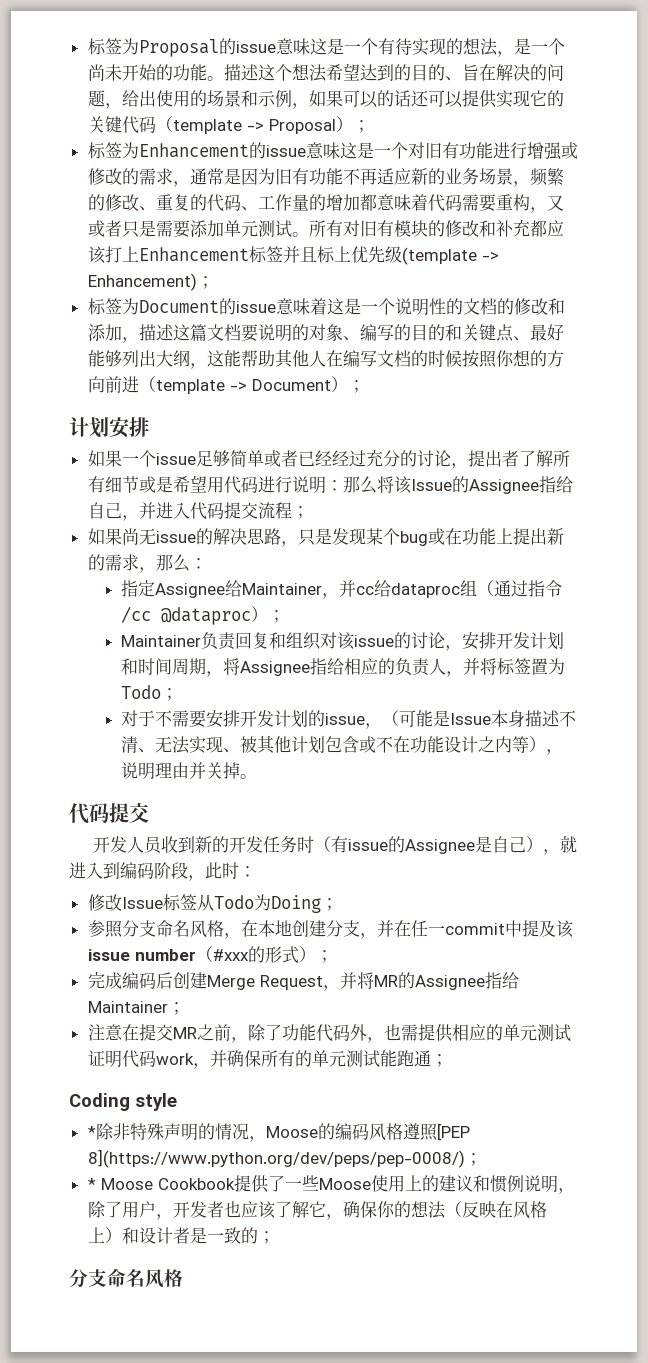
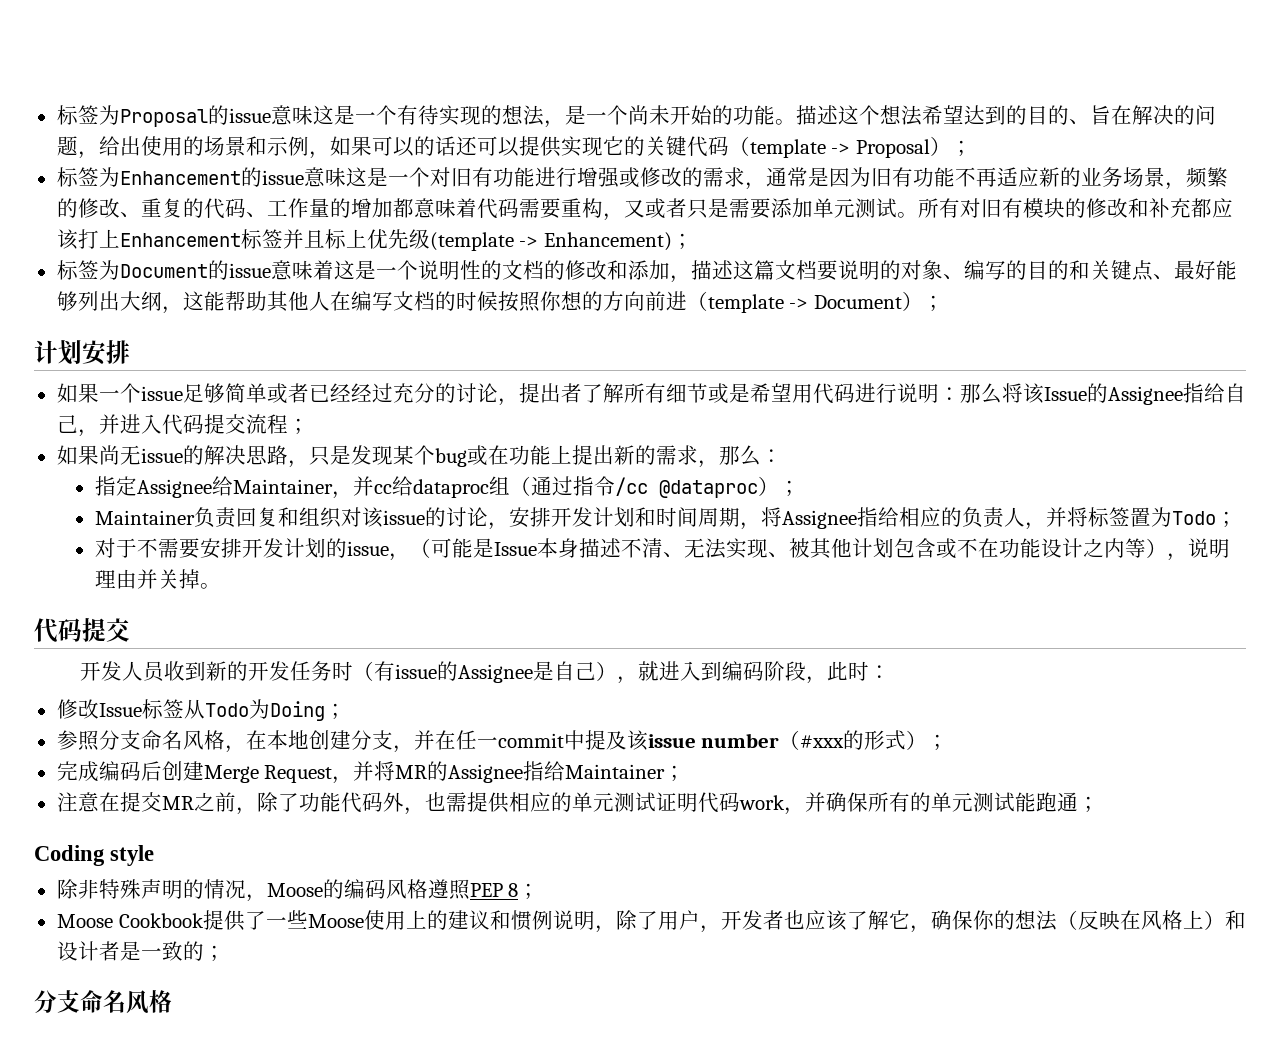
- *除非特殊声明的情况，Moose的编码风格遵照[PEP 8](https://www.python.org/dev/peps/pep-0008/)；
- * Moose Cookbook提供了一些Moose使用上的建议和惯例说明，除了用户，开发者也应该了解它，确保你的想法（反映在风格上）和设计者是一致的；
+ 除非特殊声明的情况，Moose的编码风格遵照PEP 8；
+ Moose Cookbook提供了一些Moose使用上的建议和惯例说明，除了用户，开发者也应该了解它，确保你的想法（反映在风格上）和设计者是一致的；

